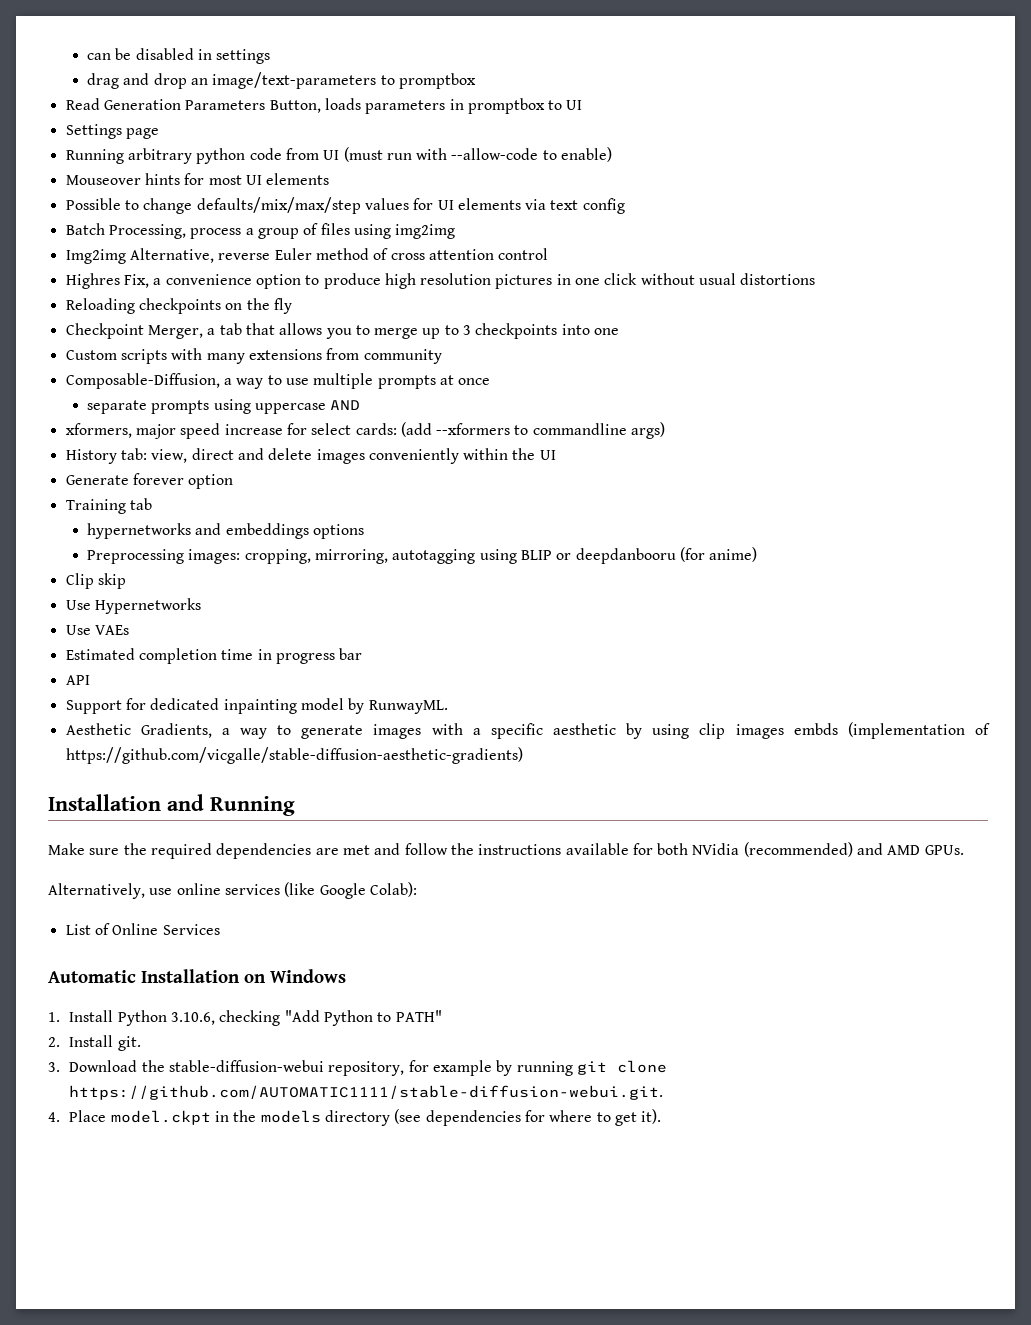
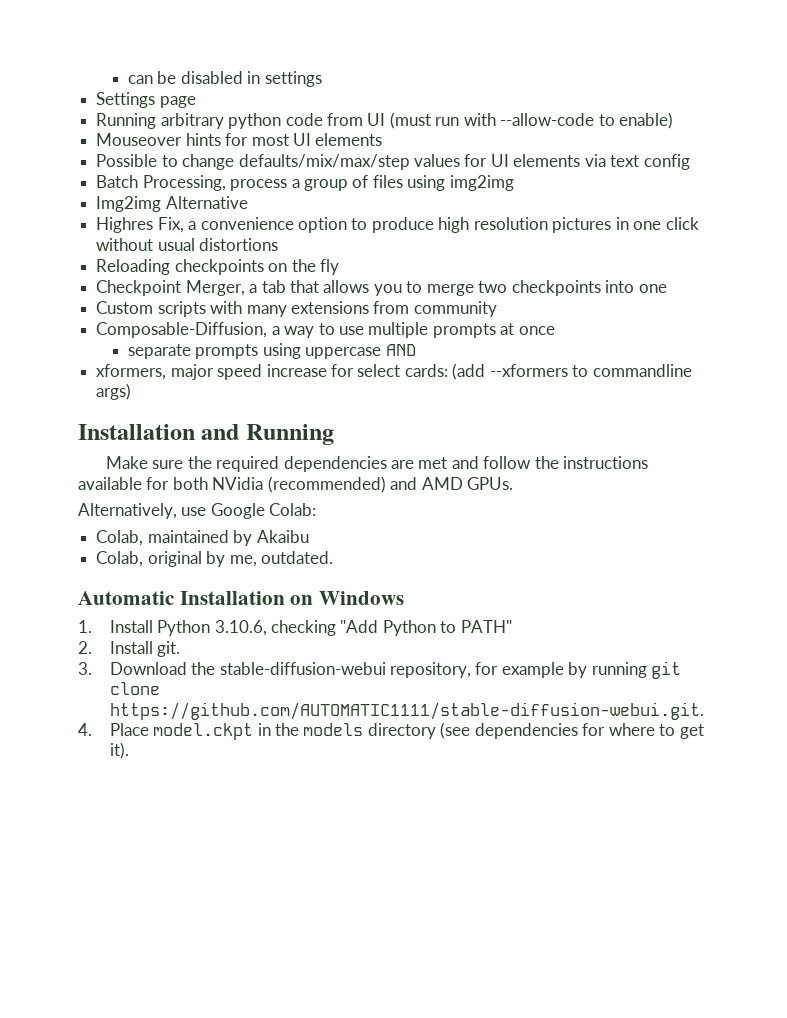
- drag and drop an image/text-parameters to promptbox
- Read Generation Parameters Button, loads parameters in promptbox to UI
- Img2img Alternative, reverse Euler method of cross attention control
+ Img2img Alternative
- Checkpoint Merger, a tab that allows you to merge up to 3 checkpoints into one
+ Checkpoint Merger, a tab that allows you to merge two checkpoints into one
- History tab: view, direct and delete images conveniently within the UI
- Generate forever option
- Training tab
- hypernetworks and embeddings options
- Preprocessing images: cropping, mirroring, autotagging using BLIP or deepdanbooru (for anime)
- Clip skip
- Use Hypernetworks
- Use VAEs
- Estimated completion time in progress bar
- API
- Support for dedicated inpainting model by RunwayML.
- Aesthetic Gradients, a way to generate images with a specific aesthetic by using clip images embds (implementation of https://github.com/vicgalle/stable-diffusion-aesthetic-gradients)
- Alternatively, use online services (like Google Colab):
- List of Online Services
+ Alternatively, use Google Colab:
+ Colab, maintained by Akaibu
+ Colab, original by me, outdated.

